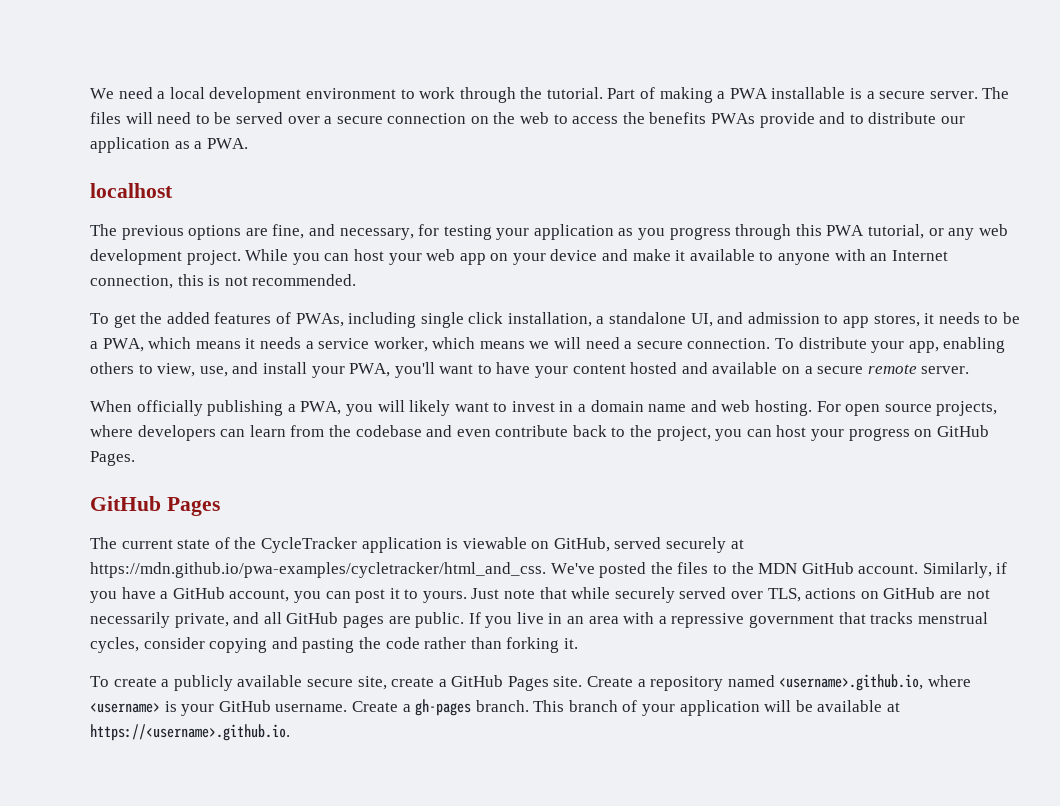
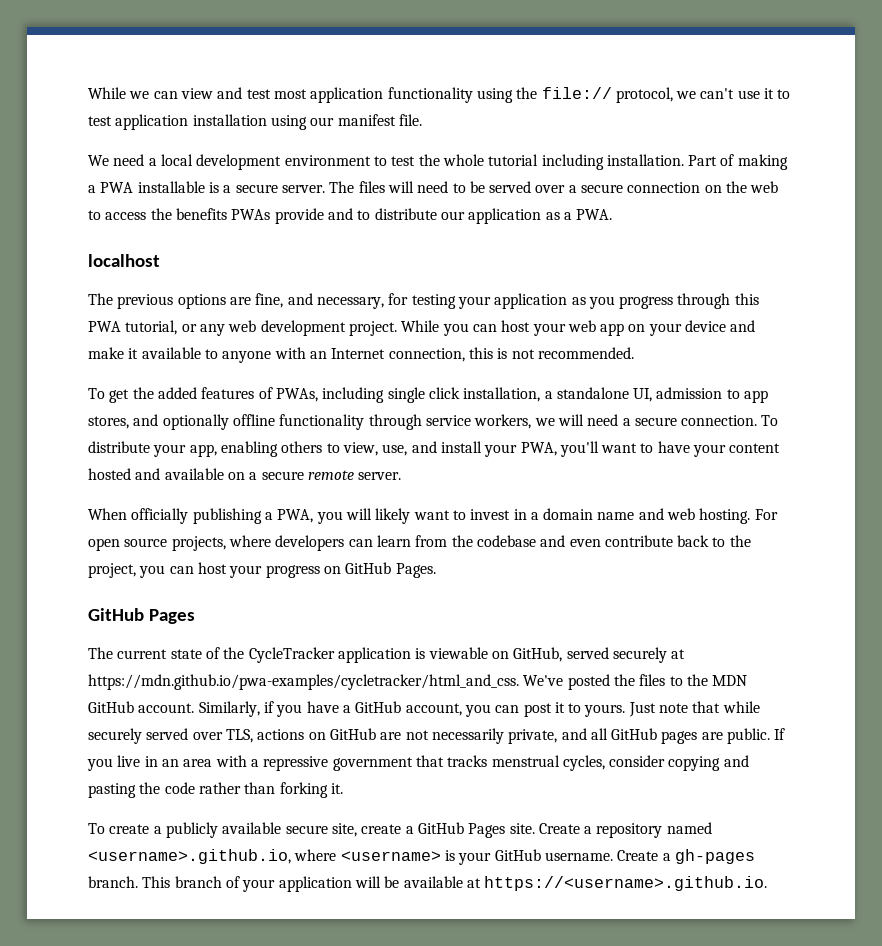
+ While we can view and test most application functionality using the file:// protocol, we can't use it to test application installation using our manifest file.
- We need a local development environment to work through the tutorial.
+ We need a local development environment to test the whole tutorial including installation.
- To get the added features of PWAs, including single click installation, a standalone UI, and admission to app stores, it needs to be a PWA, which means it needs a service worker, which means we will need a secure connection.
+ To get the added features of PWAs, including single click installation, a standalone UI, admission to app stores, and optionally offline functionality through service workers, we will need a secure connection.

